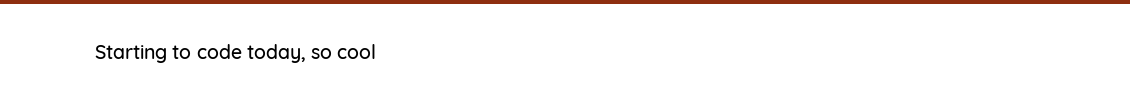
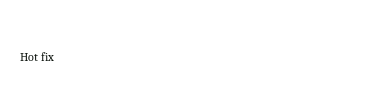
- Starting to code today, so cool
+ Hot fix

